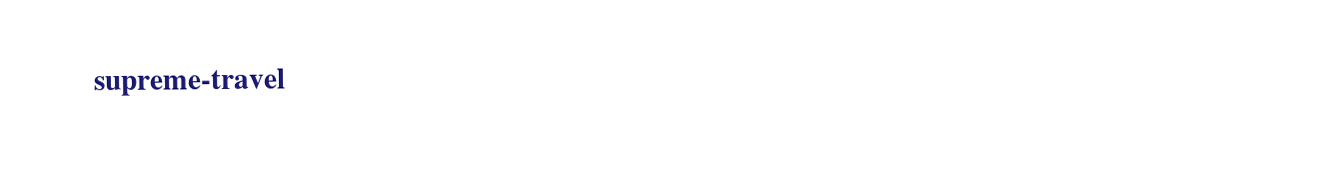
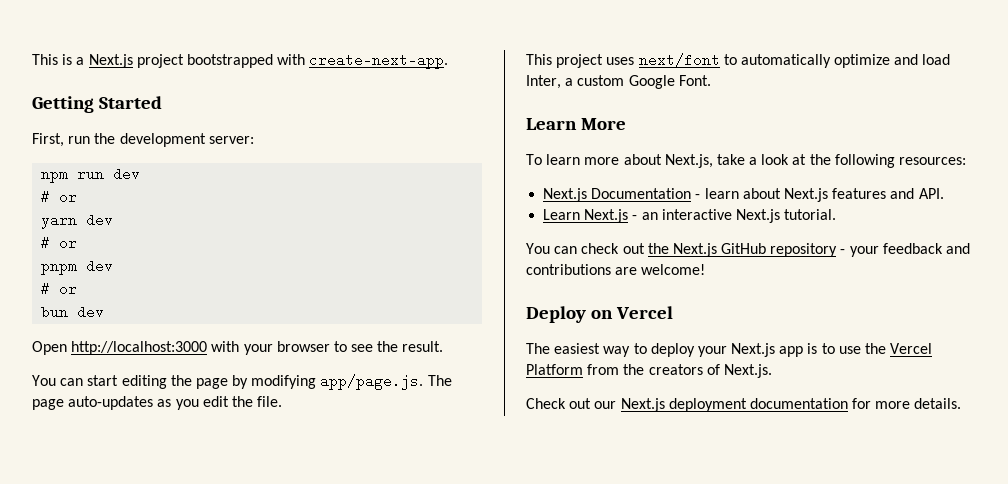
- supreme-travel
+ This is a Next.js project bootstrapped with create-next-app.
+ Getting Started
+ First, run the development server:
+ npm run dev
+ # or
+ yarn dev
+ # or
+ pnpm dev
+ # or
+ bun dev
+ Open http://localhost:3000 with your browser to see the result.
+ You can start editing the page by modifying app/page.js. The page auto-updates as you edit the file.
+ This project uses next/font to automatically optimize and load Inter, a custom Google Font.
+ Learn More
+ To learn more about Next.js, take a look at the following resources:
+ Next.js Documentation - learn about Next.js features and API.
+ Learn Next.js - an interactive Next.js tutorial.
+ You can check out the Next.js GitHub repository - your feedback and contributions are welcome!
+ Deploy on Vercel
+ The easiest way to deploy your Next.js app is to use the Vercel Platform from the creators of Next.js.
+ Check out our Next.js deployment documentation for more details.

